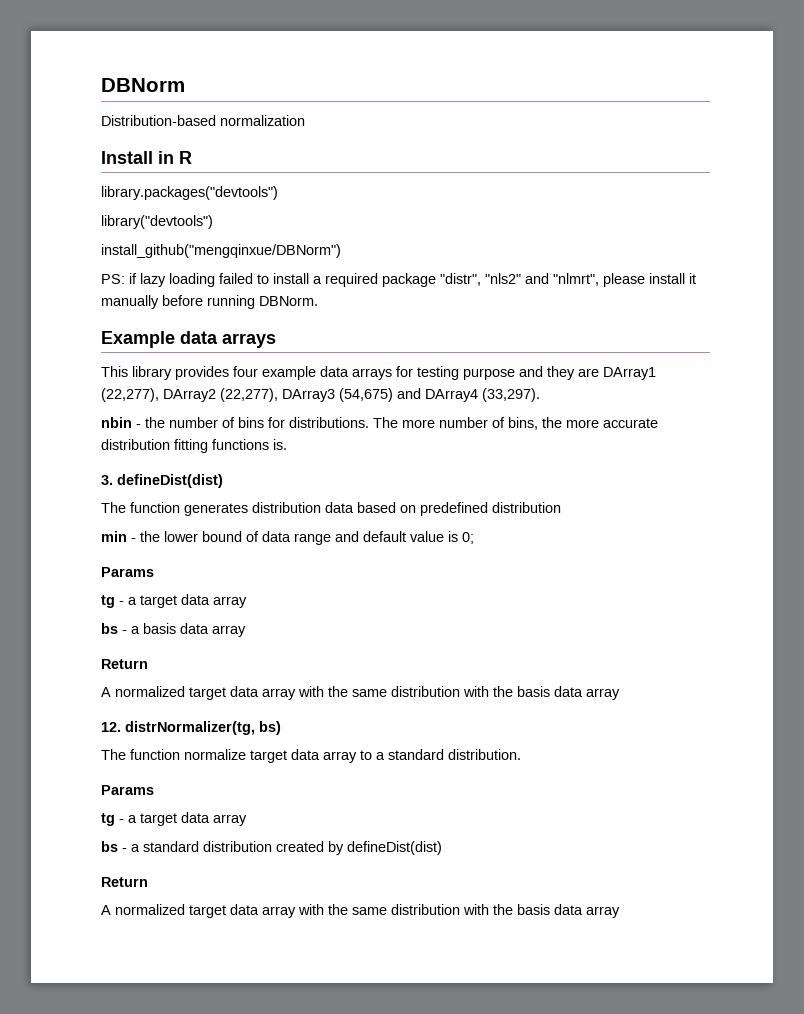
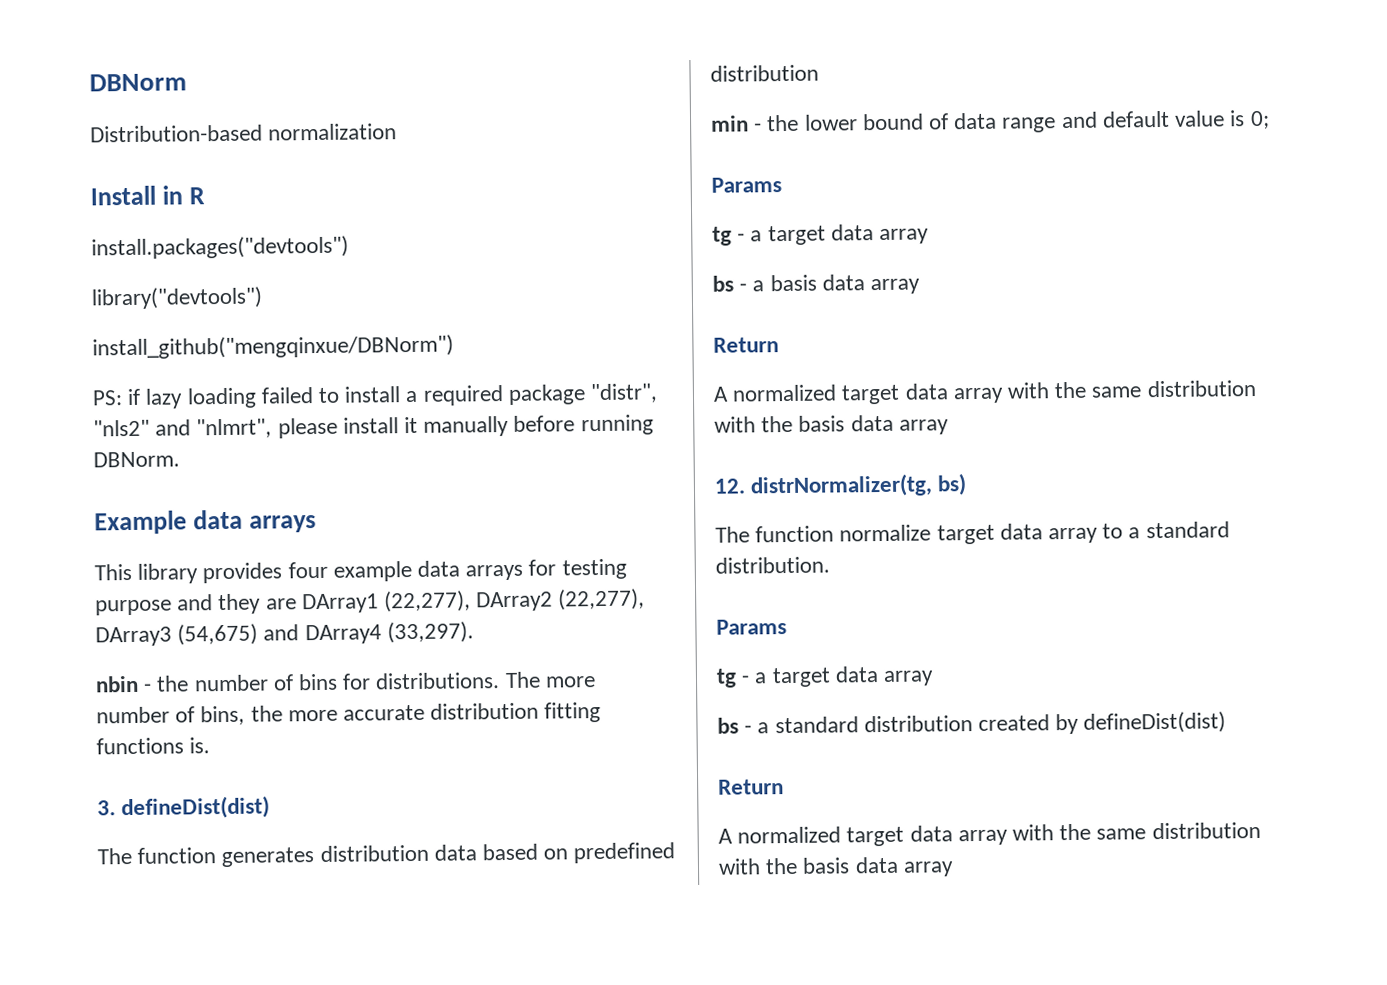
- library.packages("devtools")
+ install.packages("devtools")

